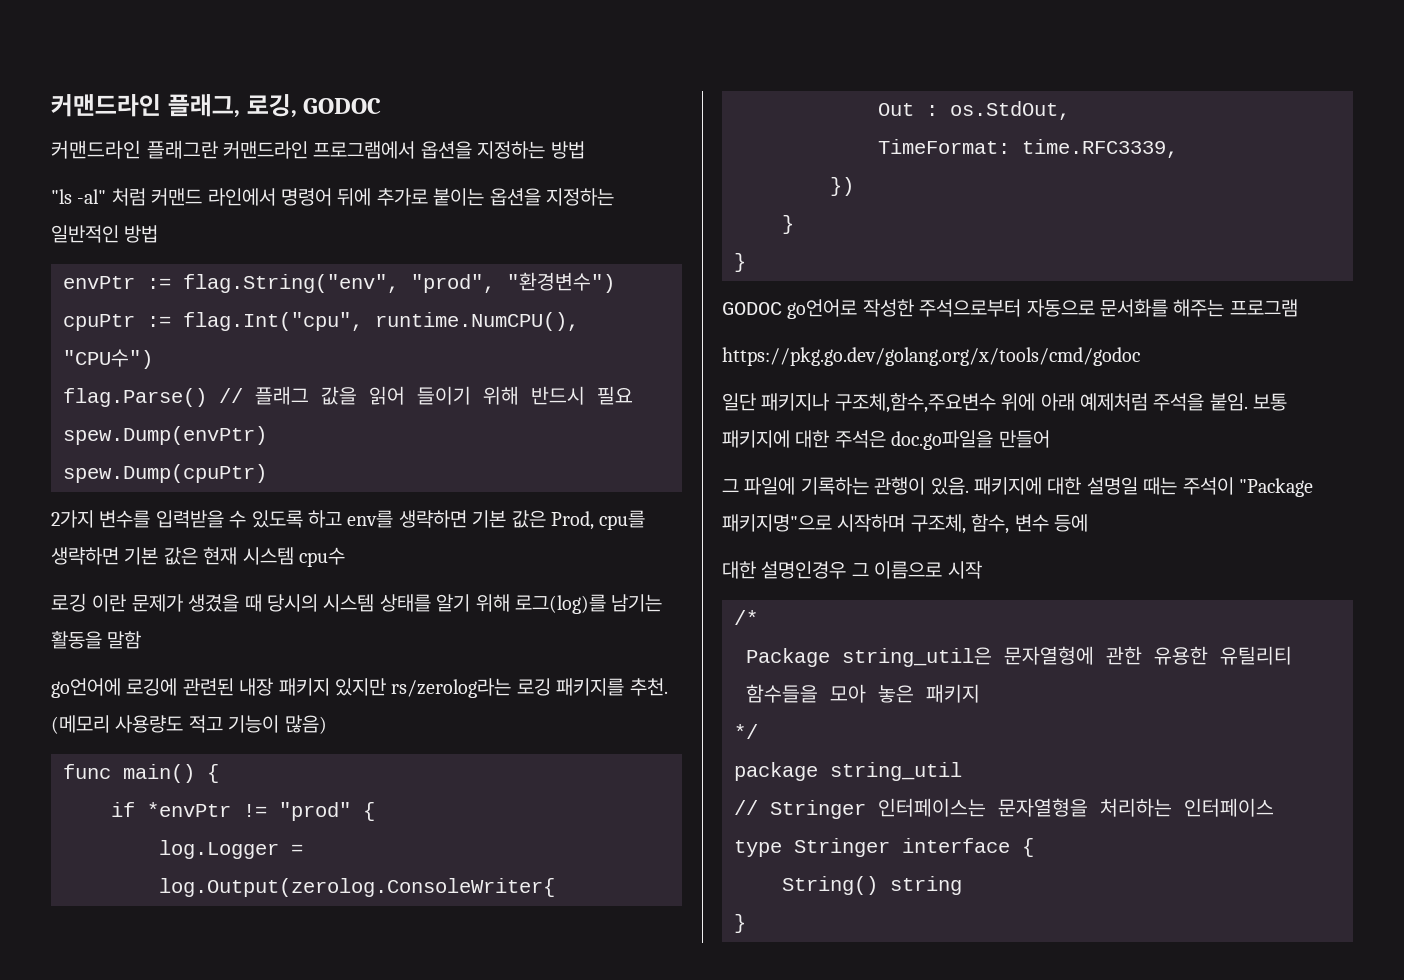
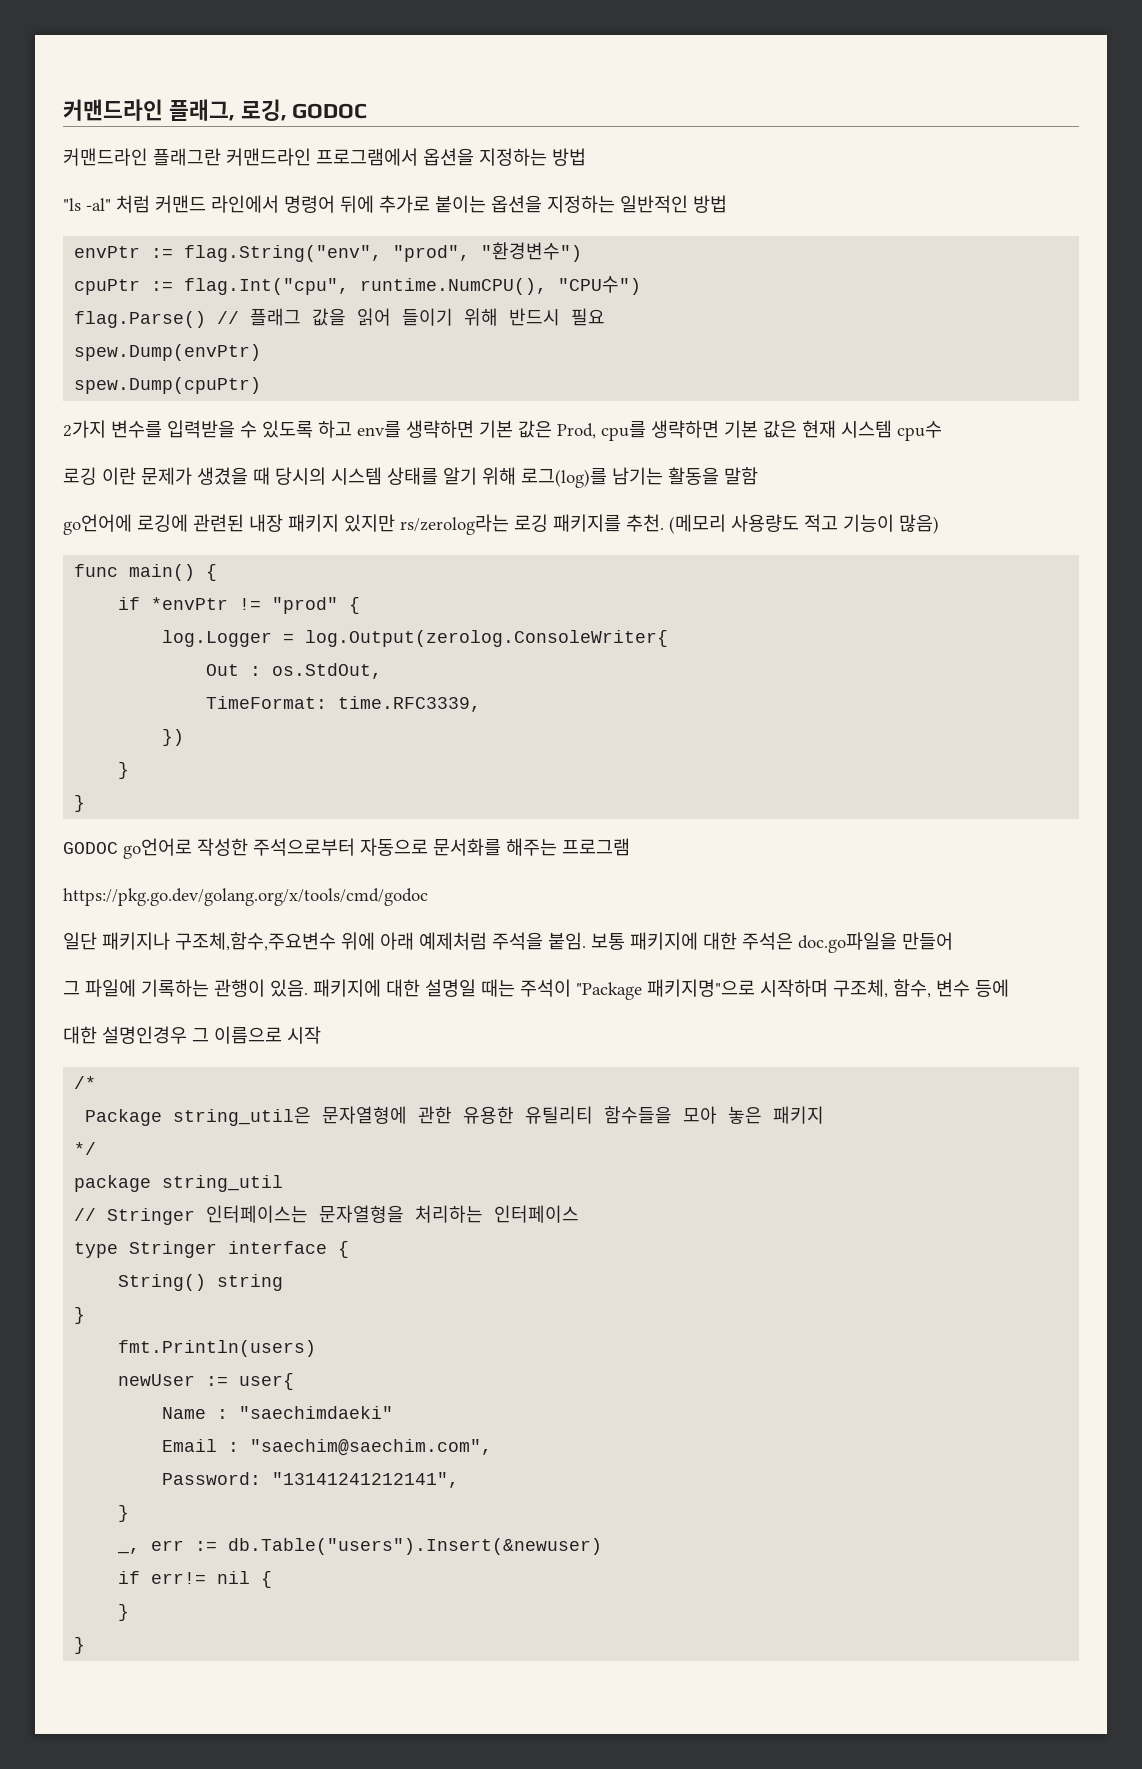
+ fmt.Println(users)
+ newUser := user{
+ Name : "saechimdaeki"
+ Email : "saechim@saechim.com",
+ Password: "13141241212141",
+ }
+ _, err := db.Table("users").Insert(&newuser)
+ if err!= nil {
+ }
+ }

